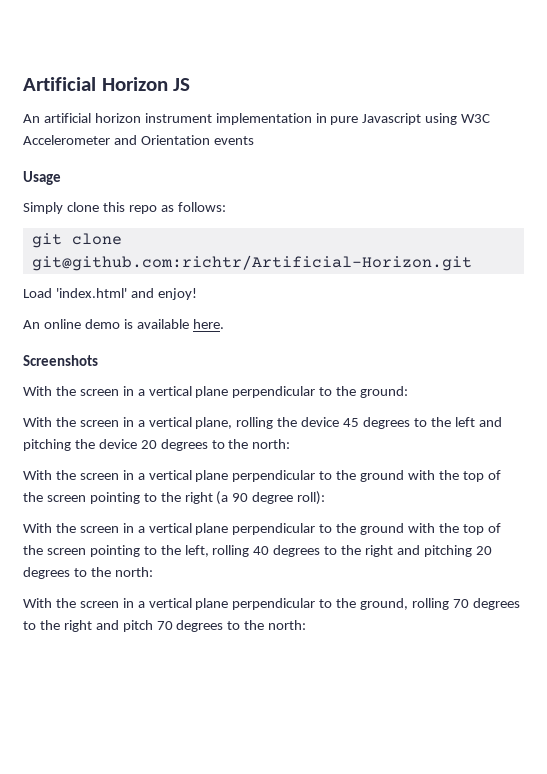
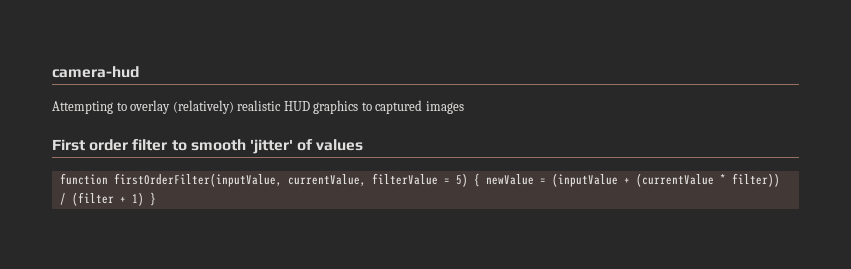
- Artificial Horizon JS
- An artificial horizon instrument implementation in pure Javascript using W3C Accelerometer and Orientation events
- Usage
- Simply clone this repo as follows:
- git clone git@github.com:richtr/Artificial-Horizon.git
- Load 'index.html' and enjoy!
- An online demo is available here.
- Screenshots
- With the screen in a vertical plane perpendicular to the ground:
- With the screen in a vertical plane, rolling the device 45 degrees to the left and pitching the device 20 degrees to the north:
- With the screen in a vertical plane perpendicular to the ground with the top of the screen pointing to the right (a 90 degree roll):
- With the screen in a vertical plane perpendicular to the ground with the top of the screen pointing to the left, rolling 40 degrees to the right and pitching 20 degrees to the north:
- With the screen in a vertical plane perpendicular to the ground, rolling 70 degrees to the right and pitch 70 degrees to the north:
+ camera-hud
+ Attempting to overlay (relatively) realistic HUD graphics to captured images
+ First order filter to smooth 'jitter' of values
+ function firstOrderFilter(inputValue, currentValue, filterValue = 5) { newValue = (inputValue + (currentValue * filter)) / (filter + 1) }

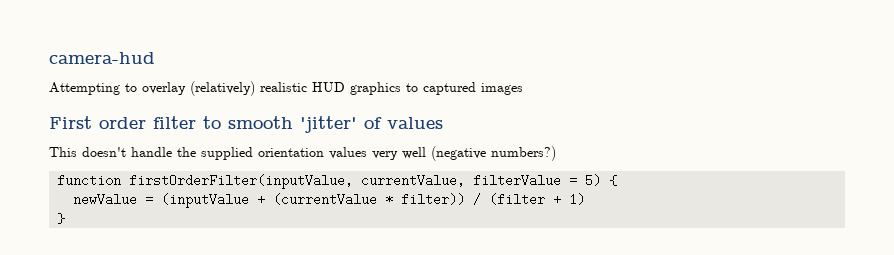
+ This doesn't handle the supplied orientation values very well (negative numbers?)
- function firstOrderFilter(inputValue, currentValue, filterValue = 5) { newValue = (inputValue + (currentValue * filter)) / (filter + 1) }
+ function firstOrderFilter(inputValue, currentValue, filterValue = 5) {
+ newValue = (inputValue + (currentValue * filter)) / (filter + 1)
+ }

